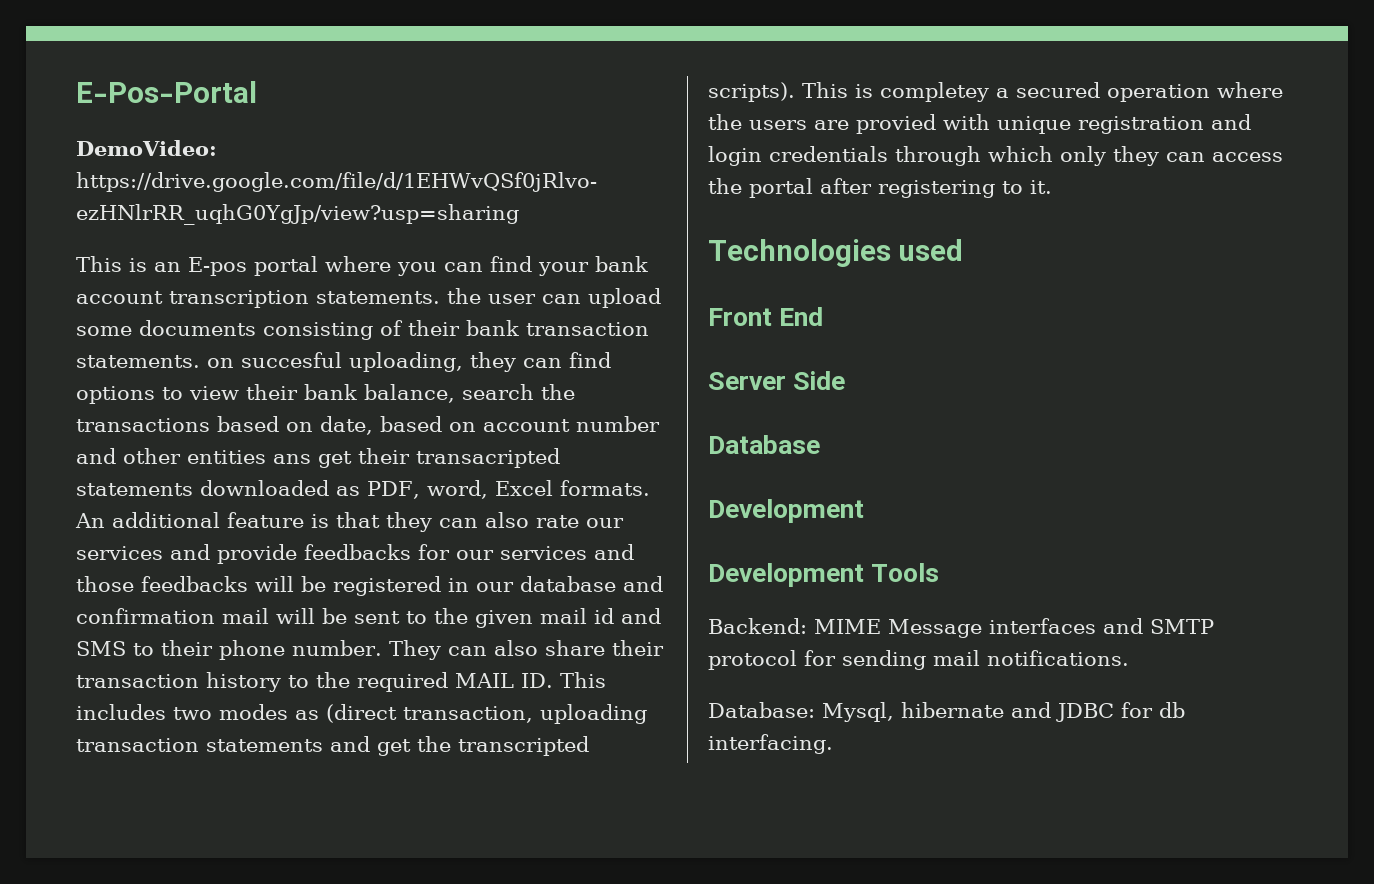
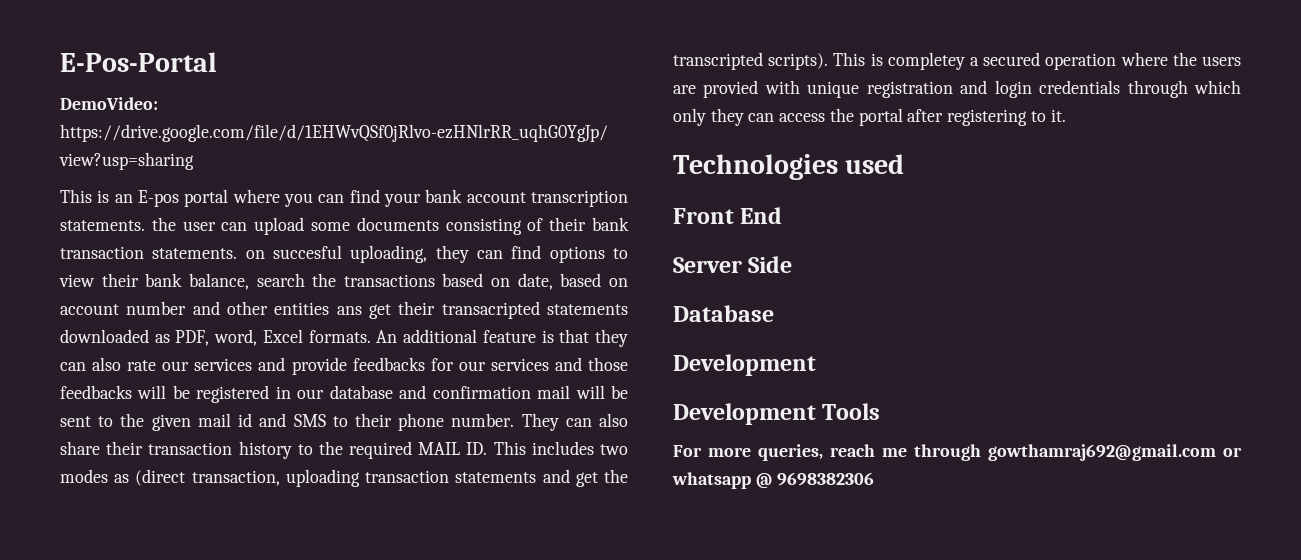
- Backend: MIME Message interfaces and SMTP protocol for sending mail notifications.
- Database: Mysql, hibernate and JDBC for db interfacing.
+ For more queries, reach me through gowthamraj692@gmail.com or whatsapp @ 9698382306

